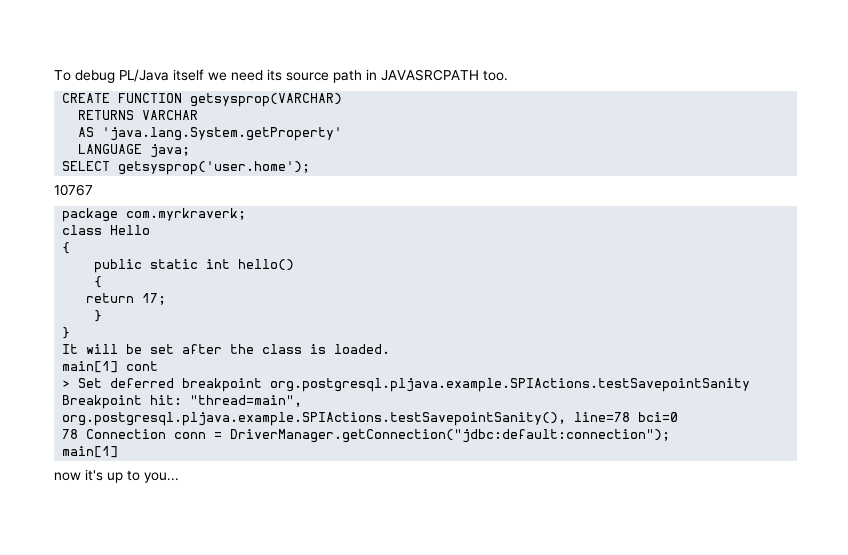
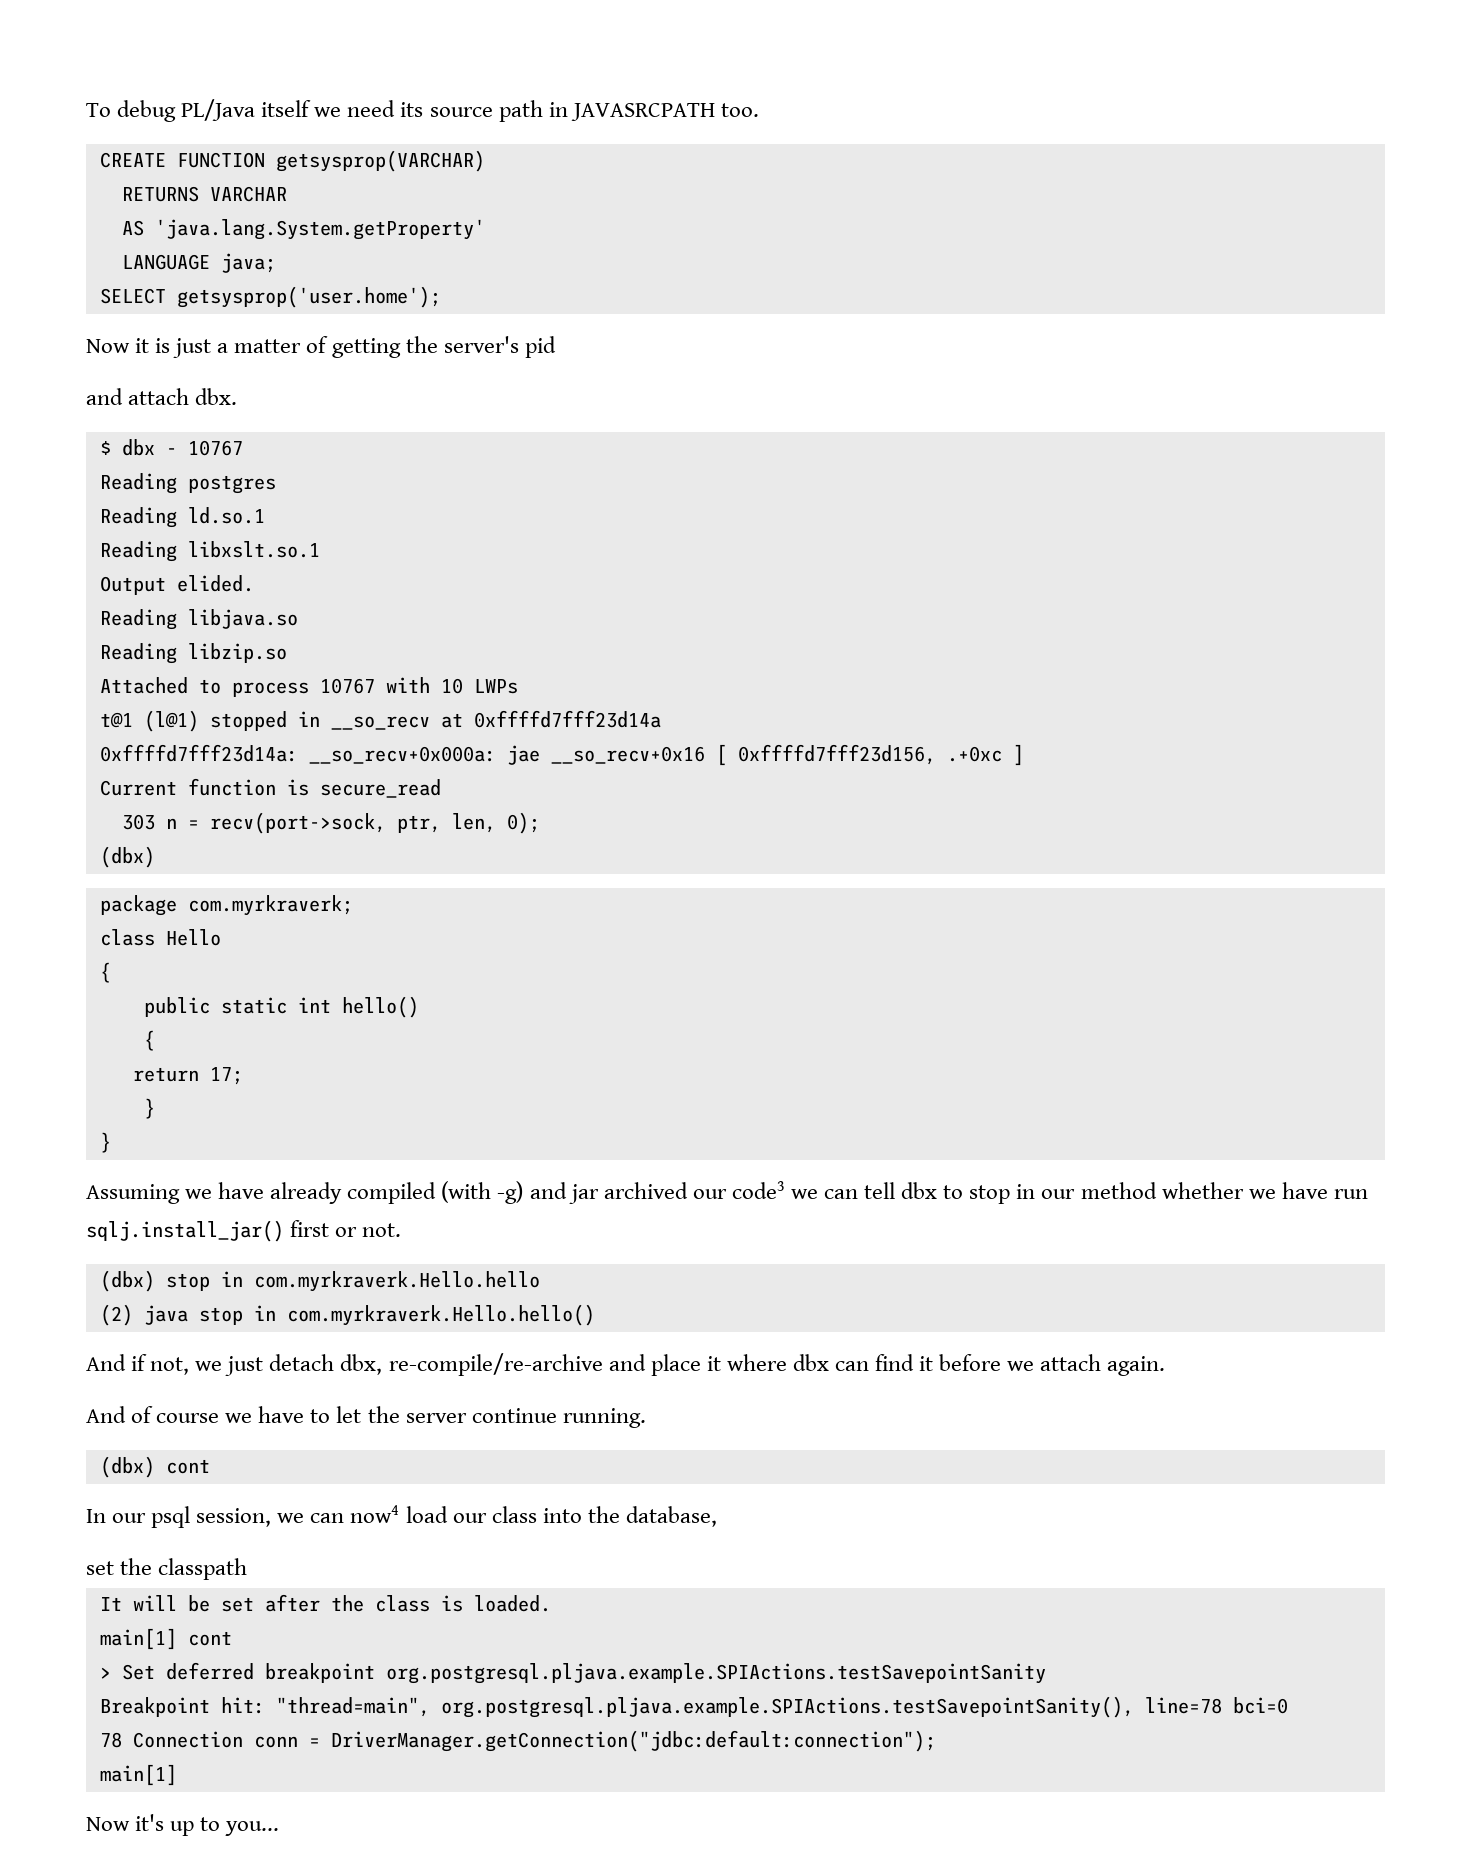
- 10767
+ Now it is just a matter of getting the server's pid
+ and attach dbx.
+ $ dbx - 10767
+ Reading postgres
+ Reading ld.so.1
+ Reading libxslt.so.1
+ Output elided.
+ Reading libjava.so
+ Reading libzip.so
+ Attached to process 10767 with 10 LWPs
+ t@1 (l@1) stopped in __so_recv at 0xffffd7fff23d14a
+ 0xffffd7fff23d14a: __so_recv+0x000a: jae __so_recv+0x16 [ 0xffffd7fff23d156, .+0xc ]
+ Current function is secure_read
+ 303 n = recv(port->sock, ptr, len, 0);
+ (dbx)
+ Assuming we have already compiled (with -g) and jar archived our code3 we can tell dbx to stop in our method whether we have run sqlj.install_jar() first or not.
+ (dbx) stop in com.myrkraverk.Hello.hello
+ (2) java stop in com.myrkraverk.Hello.hello()
+ And if not, we just detach dbx, re-compile/re-archive and place it where dbx can find it before we attach again.
+ And of course we have to let the server continue running.
+ (dbx) cont
+ In our psql session, we can now4 load our class into the database,
+ set the classpath
- now it's up to you...
+ Now it's up to you...

